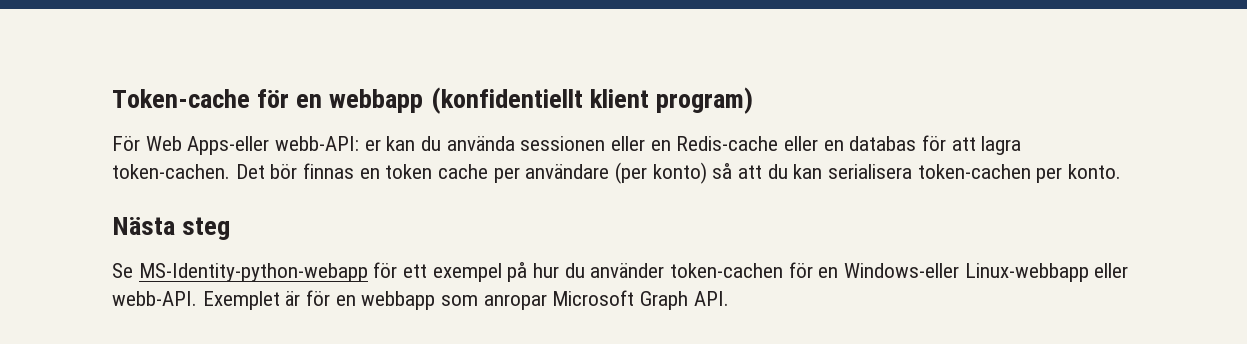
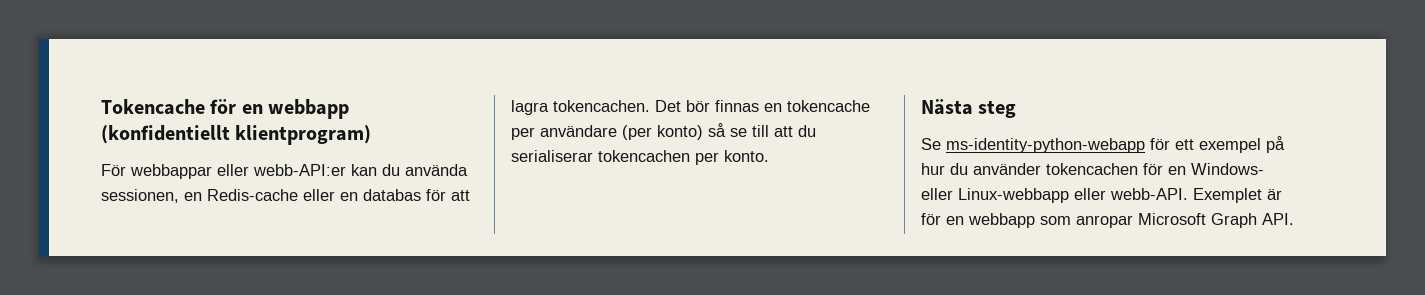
- Token-cache för en webbapp (konfidentiellt klient program)
+ Tokencache för en webbapp (konfidentiellt klientprogram)
- För Web Apps-eller webb-API: er kan du använda sessionen eller en Redis-cache eller en databas för att lagra token-cachen.
+ För webbappar eller webb-API:er kan du använda sessionen, en Redis-cache eller en databas för att lagra tokencachen.
- Det bör finnas en token cache per användare (per konto) så att du kan serialisera token-cachen per konto.
+ Det bör finnas en tokencache per användare (per konto) så se till att du serialiserar tokencachen per konto.
- Se MS-Identity-python-webapp för ett exempel på hur du använder token-cachen för en Windows-eller Linux-webbapp eller webb-API.
+ Se ms-identity-python-webapp för ett exempel på hur du använder tokencachen för en Windows- eller Linux-webbapp eller webb-API.

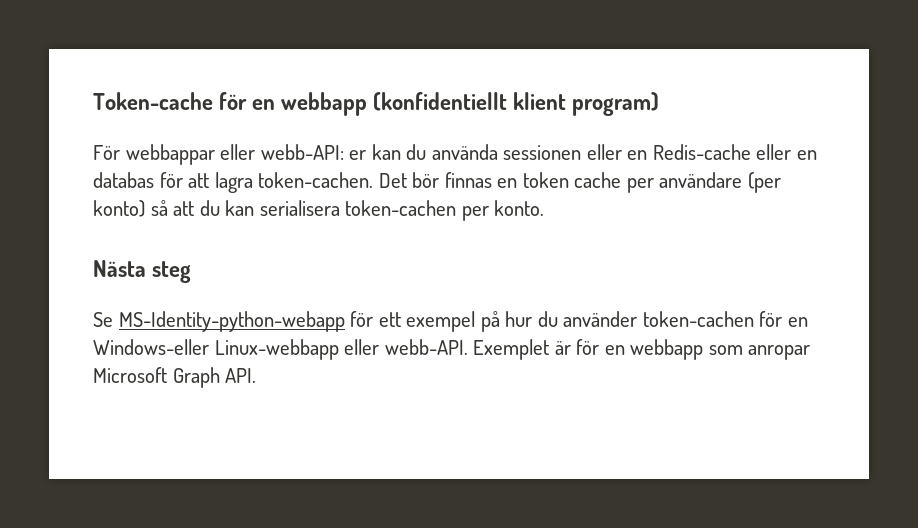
- Tokencache för en webbapp (konfidentiellt klientprogram)
+ Token-cache för en webbapp (konfidentiellt klient program)
- För webbappar eller webb-API:er kan du använda sessionen, en Redis-cache eller en databas för att lagra tokencachen.
+ För webbappar eller webb-API: er kan du använda sessionen eller en Redis-cache eller en databas för att lagra token-cachen.
- Det bör finnas en tokencache per användare (per konto) så se till att du serialiserar tokencachen per konto.
+ Det bör finnas en token cache per användare (per konto) så att du kan serialisera token-cachen per konto.
- Se ms-identity-python-webapp för ett exempel på hur du använder tokencachen för en Windows- eller Linux-webbapp eller webb-API.
+ Se MS-Identity-python-webapp för ett exempel på hur du använder token-cachen för en Windows-eller Linux-webbapp eller webb-API.

